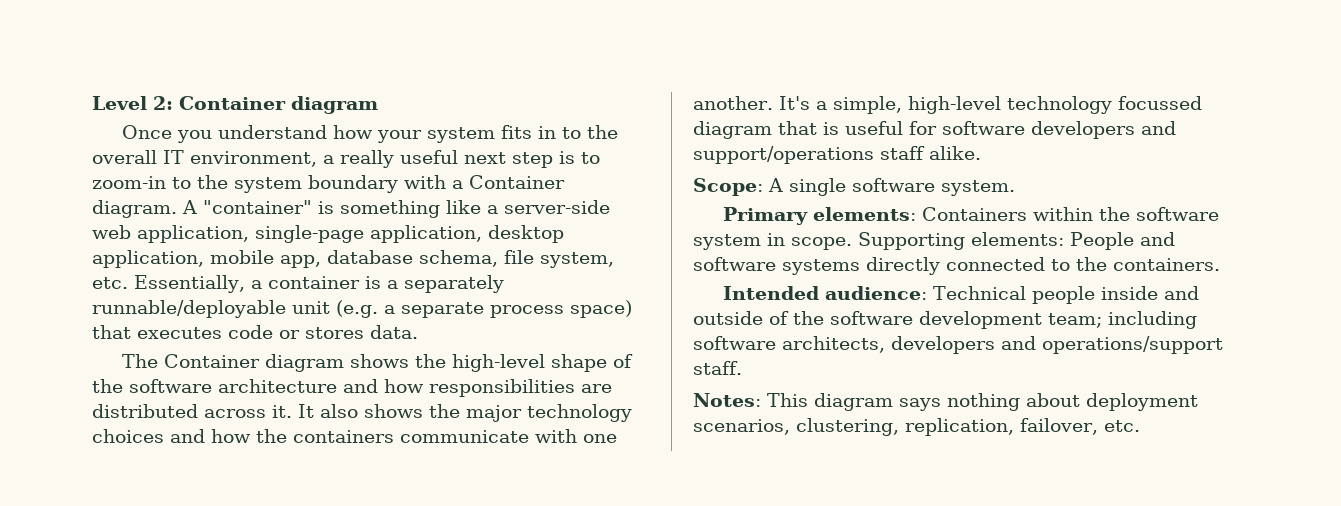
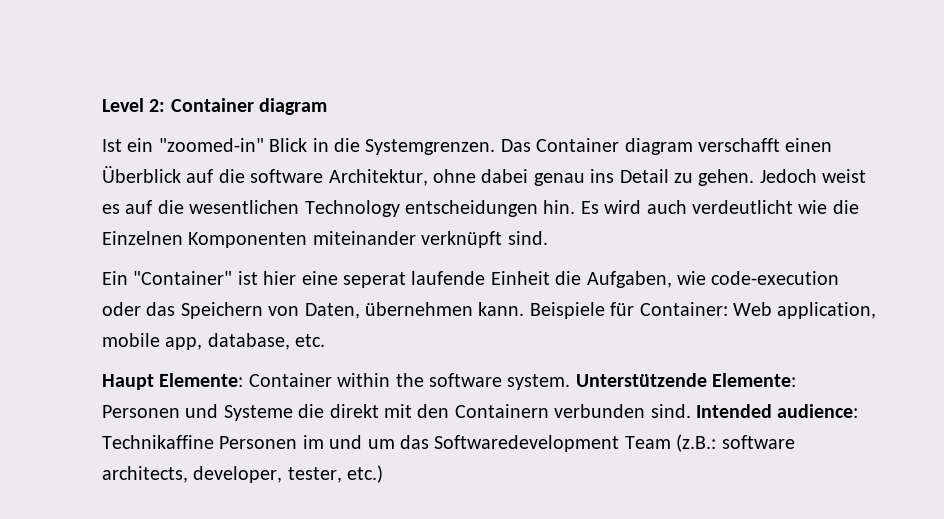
- Once you understand how your system fits in to the overall IT environment, a really useful next step is to zoom-in to the system boundary with a Container diagram. A "container" is something like a server-side web application, single-page application, desktop application, mobile app, database schema, file system, etc. Essentially, a container is a separately runnable/deployable unit (e.g. a separate process space) that executes code or stores data.
- The Container diagram shows the high-level shape of the software architecture and how responsibilities are distributed across it. It also shows the major technology choices and how the containers communicate with one another. It's a simple, high-level technology focussed diagram that is useful for software developers and support/operations staff alike.
- Scope: A single software system.
- Primary elements: Containers within the software system in scope. Supporting elements: People and software systems directly connected to the containers.
- Intended audience: Technical people inside and outside of the software development team; including software architects, developers and operations/support staff.
- Notes: This diagram says nothing about deployment scenarios, clustering, replication, failover, etc.
+ Ist ein "zoomed-in" Blick in die Systemgrenzen. Das Container diagram verschafft einen Überblick auf die software Architektur, ohne dabei genau ins Detail zu gehen. Jedoch weist es auf die wesentlichen Technology entscheidungen hin. Es wird auch verdeutlicht wie die Einzelnen Komponenten miteinander verknüpft sind.
+ Ein "Container" ist hier eine seperat laufende Einheit die Aufgaben, wie code-execution oder das Speichern von Daten, übernehmen kann. Beispiele für Container: Web application, mobile app, database, etc.
+ Haupt Elemente: Container within the software system. Unterstützende Elemente: Personen und Systeme die direkt mit den Containern verbunden sind. Intended audience: Technikaffine Personen im und um das Softwaredevelopment Team (z.B.: software architects, developer, tester, etc.)

